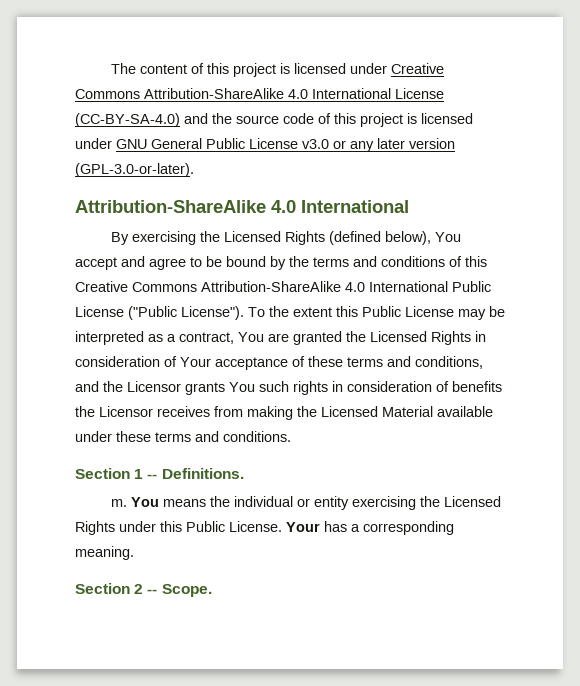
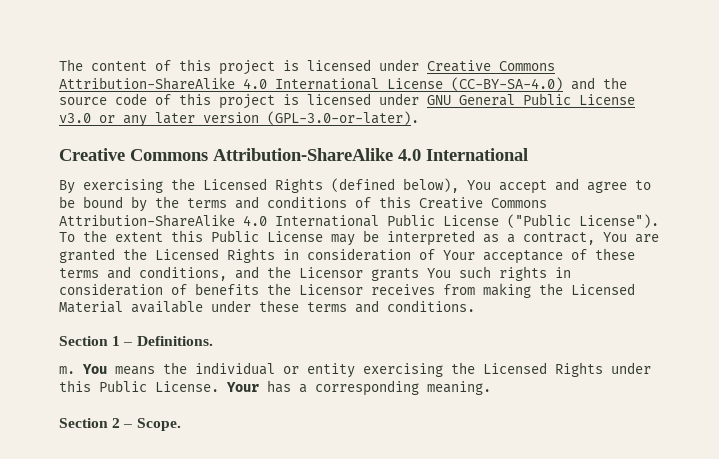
  The content of this project is licensed under Creative Commons Attribution-ShareAlike 4.0 International License (CC-BY-SA-4.0) and the source code of this project is licensed under GNU General Public License v3.0 or any later version (GPL-3.0-or-later).
- Attribution-ShareAlike 4.0 International
+ Creative Commons Attribution-ShareAlike 4.0 International
- Section 1 -- Definitions.
+ Section 1 – Definitions.
- Section 2 -- Scope.
+ Section 2 – Scope.

